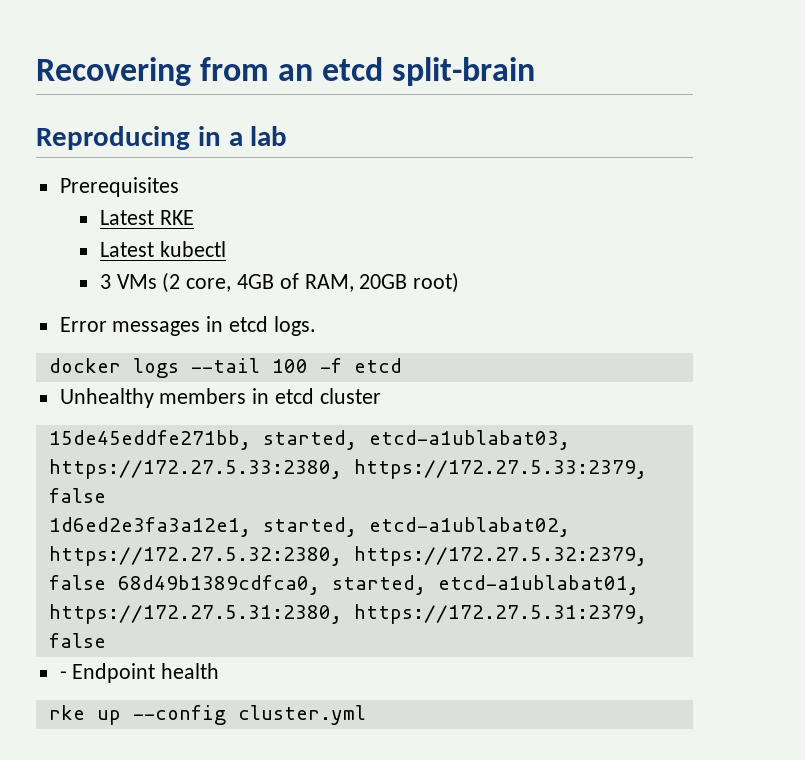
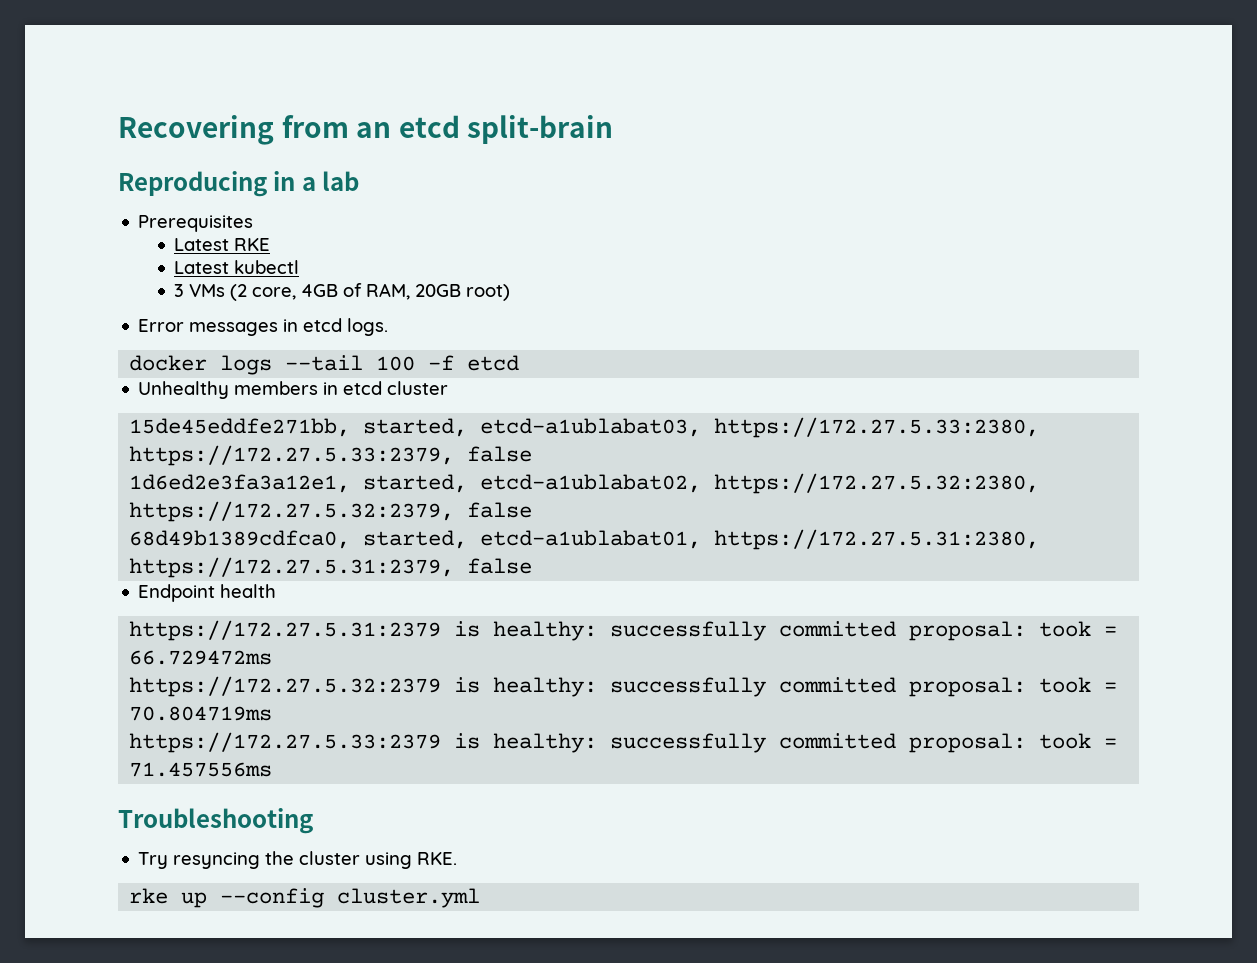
- 1d6ed2e3fa3a12e1, started, etcd-a1ublabat02, https://172.27.5.32:2380, https://172.27.5.32:2379, false 68d49b1389cdfca0, started, etcd-a1ublabat01, https://172.27.5.31:2380, https://172.27.5.31:2379, false
+ 1d6ed2e3fa3a12e1, started, etcd-a1ublabat02, https://172.27.5.32:2380, https://172.27.5.32:2379, false
+ 68d49b1389cdfca0, started, etcd-a1ublabat01, https://172.27.5.31:2380, https://172.27.5.31:2379, false
- - Endpoint health
+ Endpoint health
+ https://172.27.5.31:2379 is healthy: successfully committed proposal: took = 66.729472ms
+ https://172.27.5.32:2379 is healthy: successfully committed proposal: took = 70.804719ms
+ https://172.27.5.33:2379 is healthy: successfully committed proposal: took = 71.457556ms
+ Troubleshooting
+ Try resyncing the cluster using RKE.

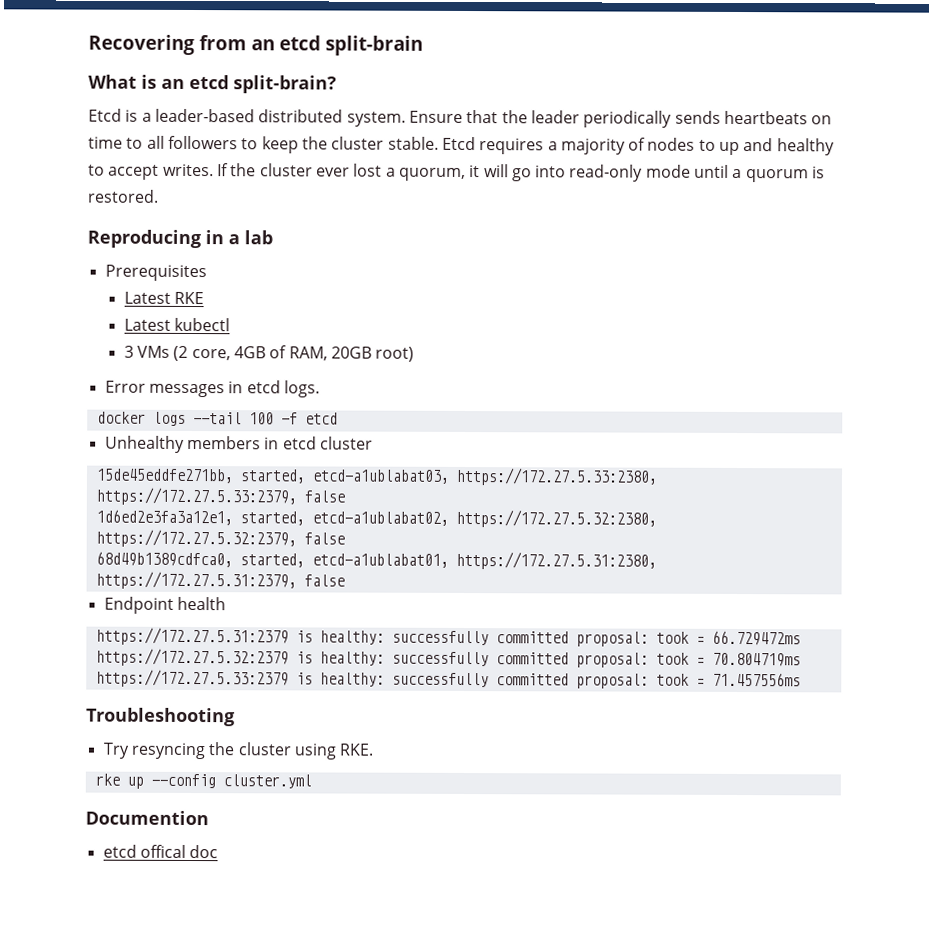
+ What is an etcd split-brain?
+ Etcd is a leader-based distributed system. Ensure that the leader periodically sends heartbeats on time to all followers to keep the cluster stable. Etcd requires a majority of nodes to up and healthy to accept writes. If the cluster ever lost a quorum, it will go into read-only mode until a quorum is restored.
+ Documention
+ etcd offical doc

